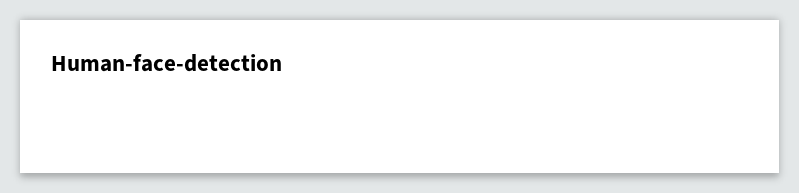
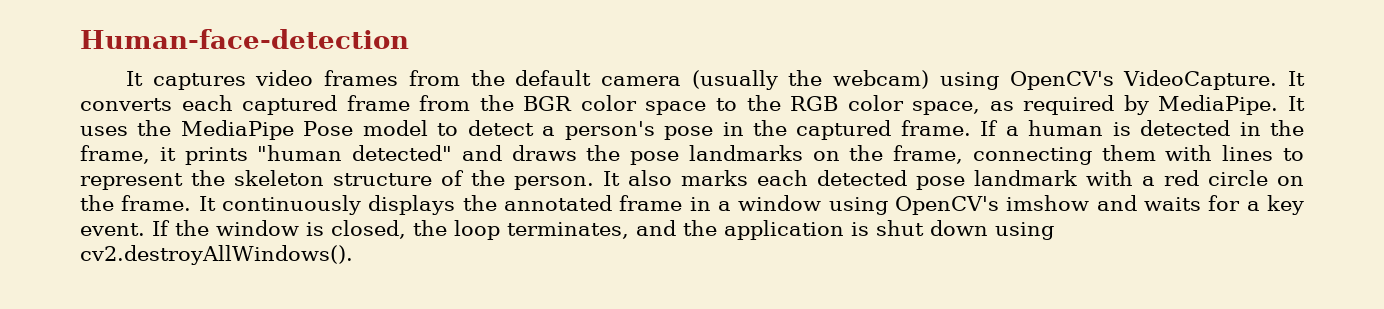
+ It captures video frames from the default camera (usually the webcam) using OpenCV's VideoCapture. It converts each captured frame from the BGR color space to the RGB color space, as required by MediaPipe. It uses the MediaPipe Pose model to detect a person's pose in the captured frame. If a human is detected in the frame, it prints "human detected" and draws the pose landmarks on the frame, connecting them with lines to represent the skeleton structure of the person. It also marks each detected pose landmark with a red circle on the frame. It continuously displays the annotated frame in a window using OpenCV's imshow and waits for a key event. If the window is closed, the loop terminates, and the application is shut down using cv2.destroyAllWindows().

